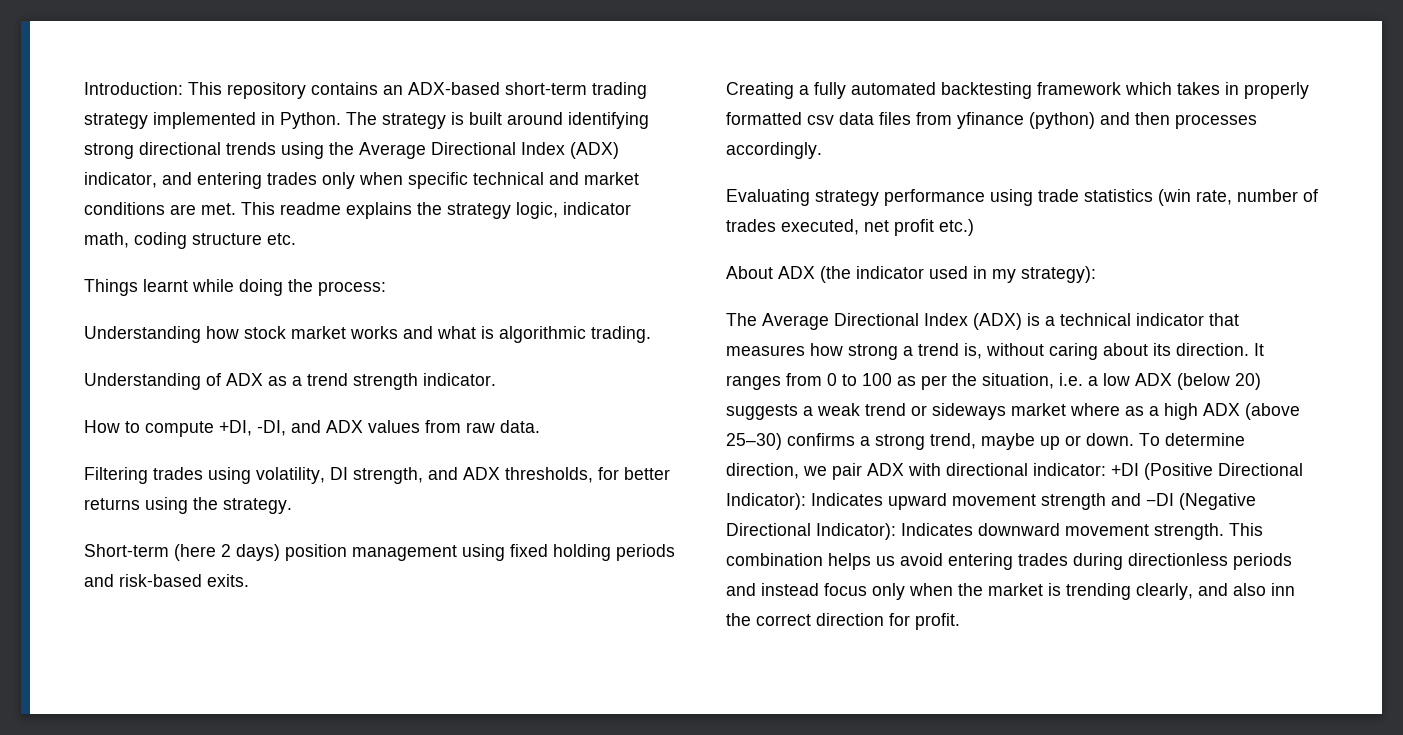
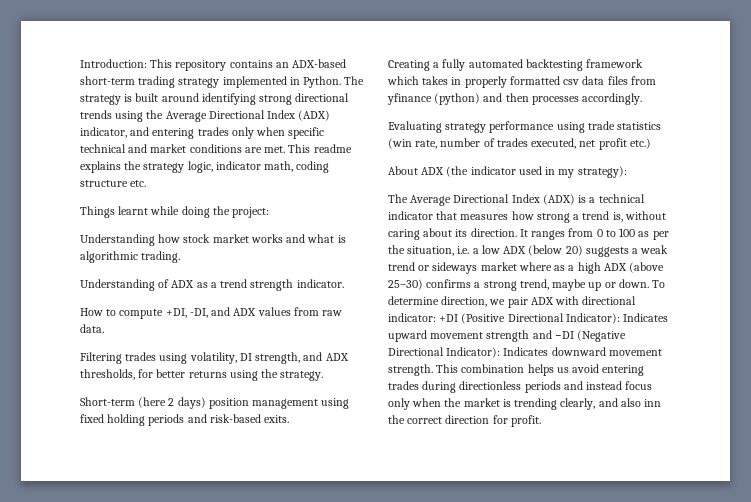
- Things learnt while doing the process:
+ Things learnt while doing the project:

